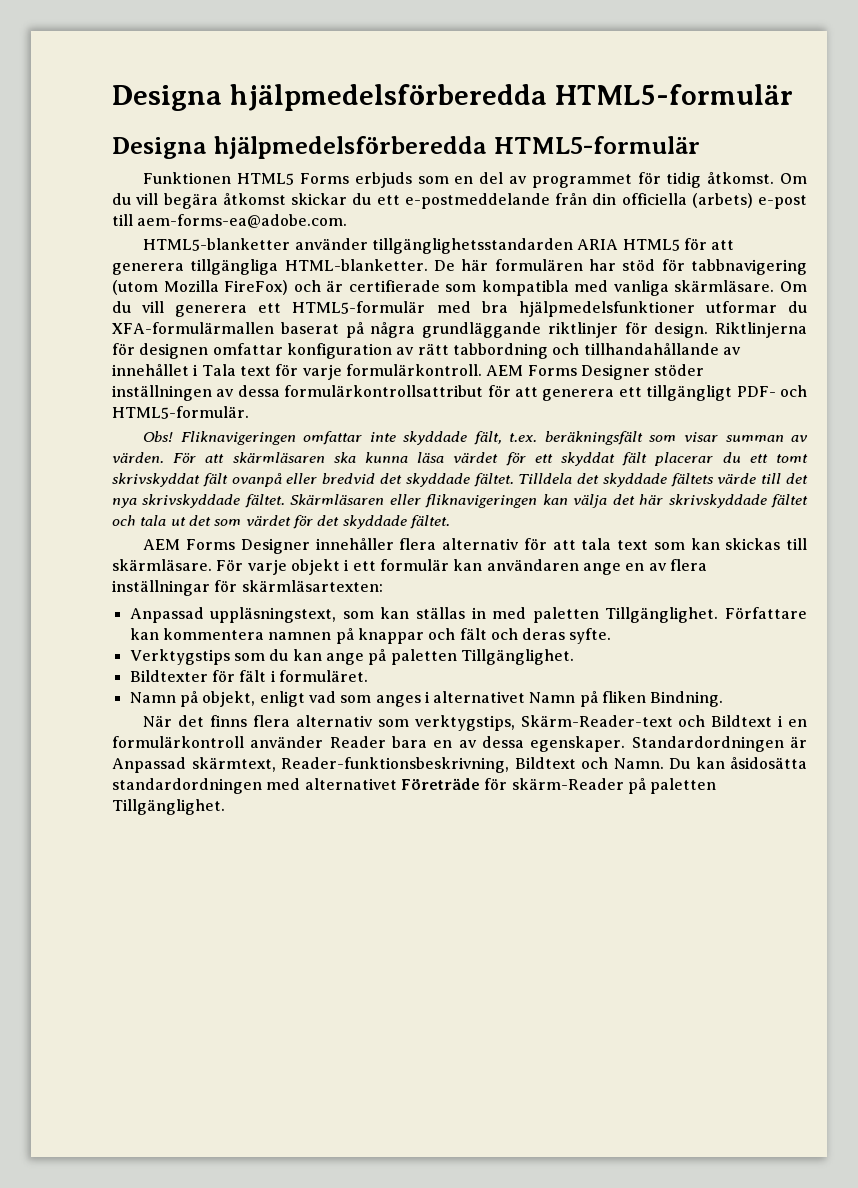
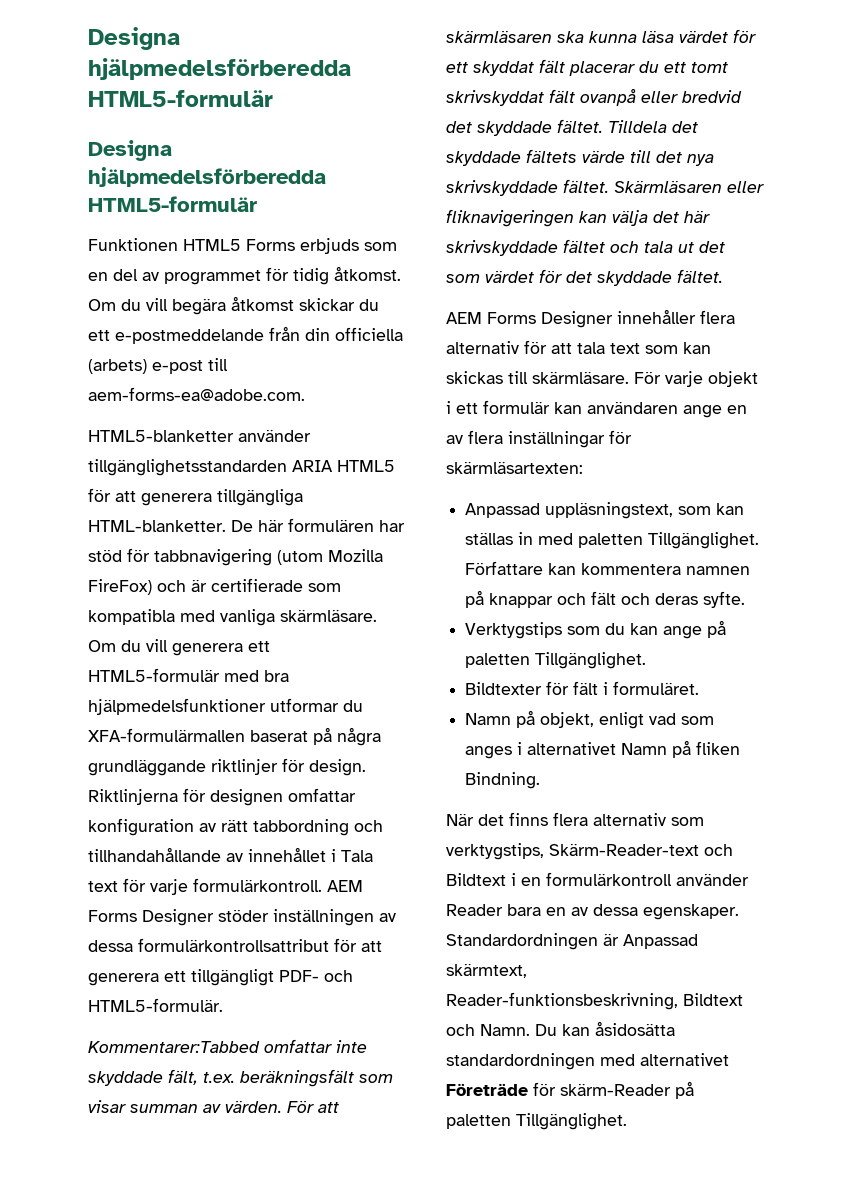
- Obs! Fliknavigeringen omfattar inte skyddade fält, t.ex. beräkningsfält som visar summan av värden.
+ Kommentarer:Tabbed omfattar inte skyddade fält, t.ex. beräkningsfält som visar summan av värden.

